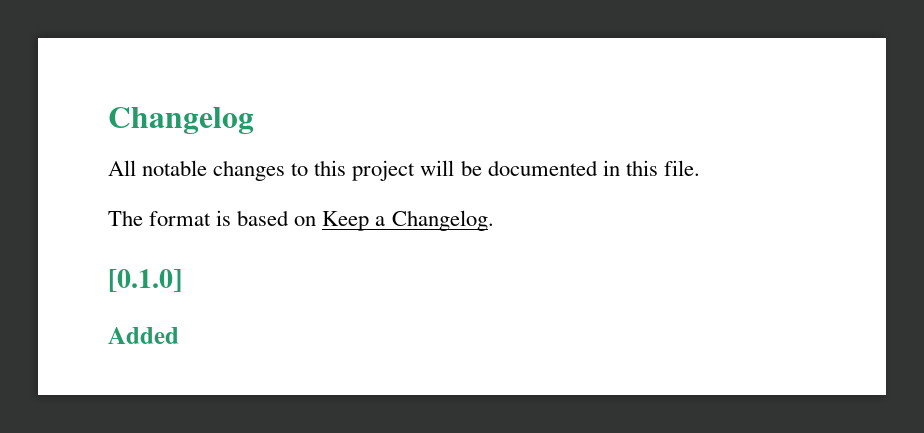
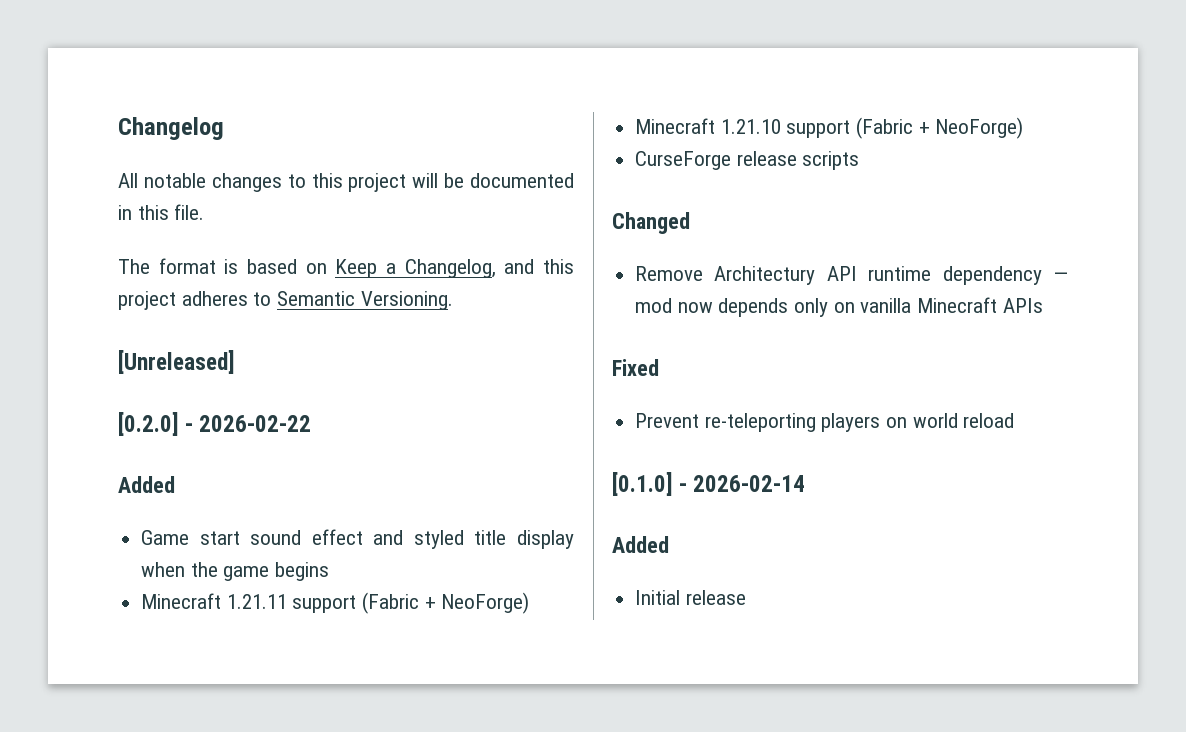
- The format is based on Keep a Changelog.
+ The format is based on Keep a Changelog, and this project adheres to Semantic Versioning.
+ [Unreleased]
+ [0.2.0] - 2026-02-22
+ Added
+ Game start sound effect and styled title display when the game begins
+ Minecraft 1.21.11 support (Fabric + NeoForge)
+ Minecraft 1.21.10 support (Fabric + NeoForge)
+ CurseForge release scripts
+ Changed
+ Remove Architectury API runtime dependency — mod now depends only on vanilla Minecraft APIs
+ Fixed
+ Prevent re-teleporting players on world reload
- [0.1.0]
+ [0.1.0] - 2026-02-14
  Added
+ Initial release

